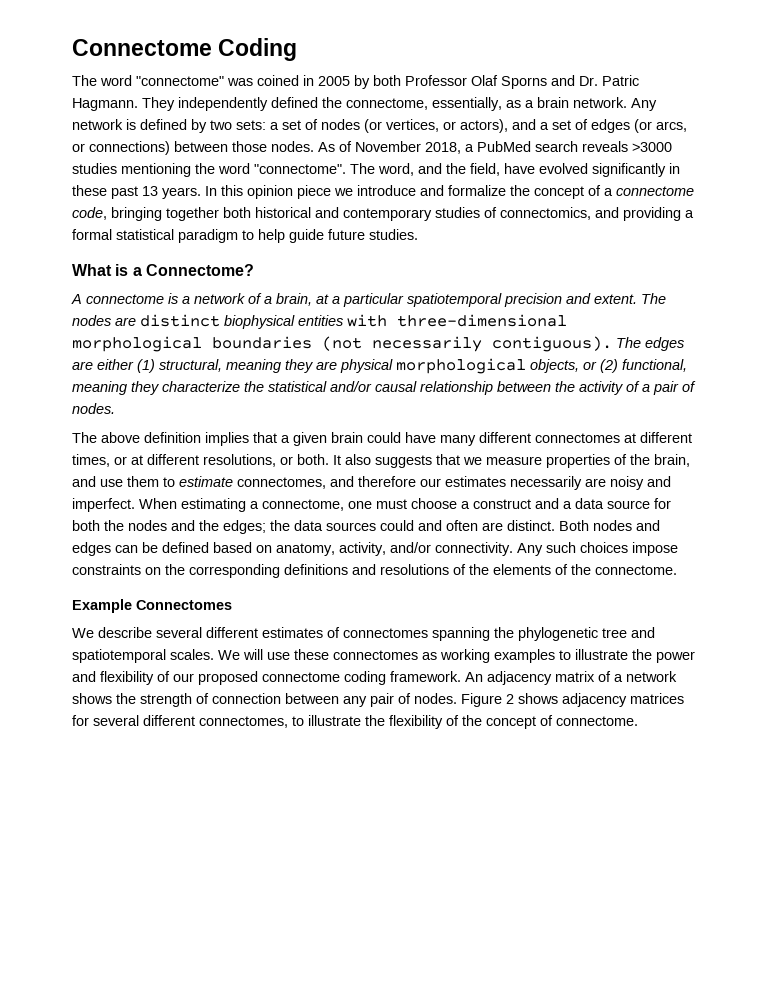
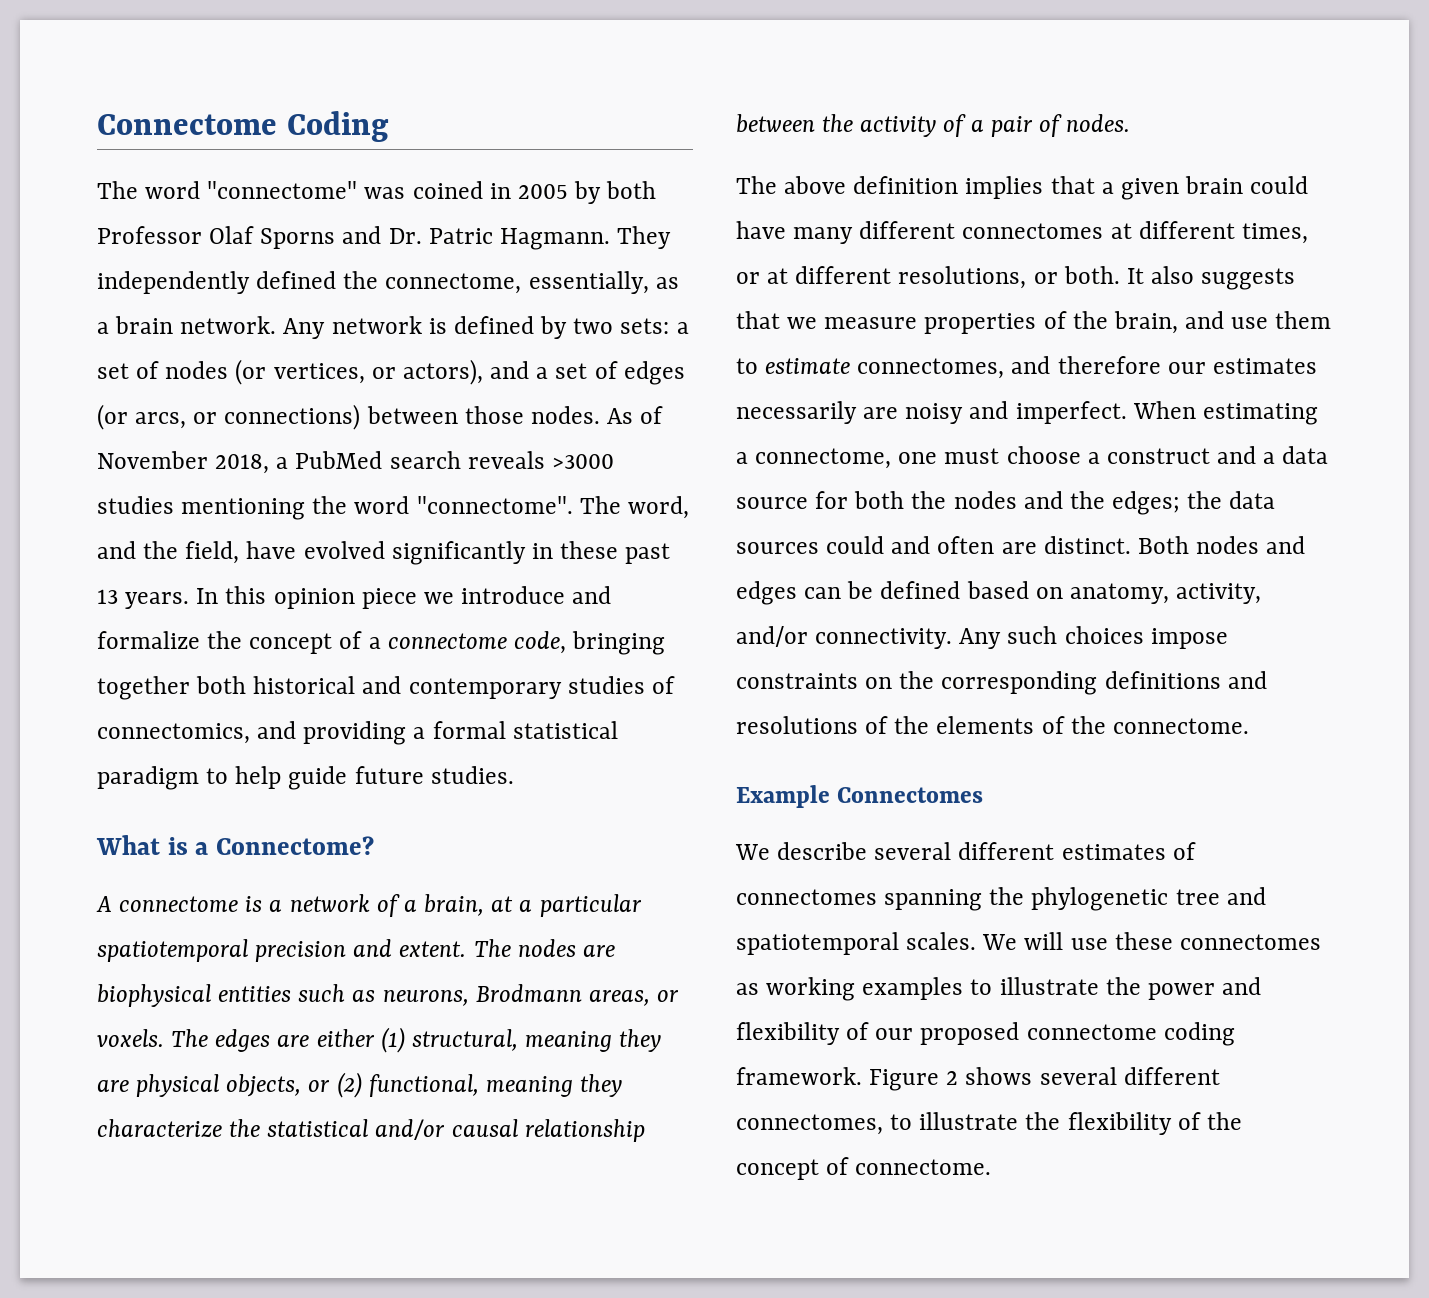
- The nodes are distinct biophysical entities with three-dimensional morphological boundaries (not necessarily contiguous).
+ The nodes are biophysical entities such as neurons, Brodmann areas, or voxels.
- The edges are either (1) structural, meaning they are physical morphological objects, or (2) functional, meaning they characterize the statistical and/or causal relationship between the activity of a pair of nodes.
+ The edges are either (1) structural, meaning they are physical objects, or (2) functional, meaning they characterize the statistical and/or causal relationship between the activity of a pair of nodes.
- An adjacency matrix of a network shows the strength of connection between any pair of nodes. Figure 2 shows adjacency matrices for several different connectomes, to illustrate the flexibility of the concept of connectome.
+ Figure 2 shows several different connectomes, to illustrate the flexibility of the concept of connectome.

